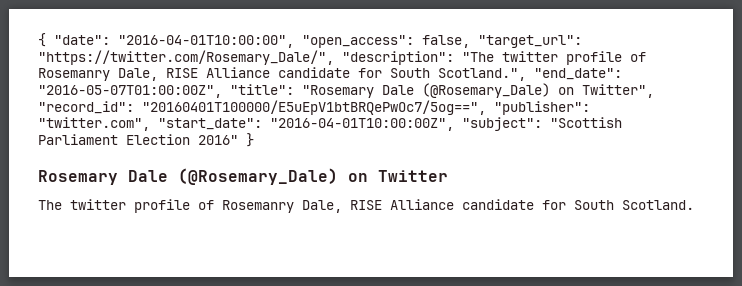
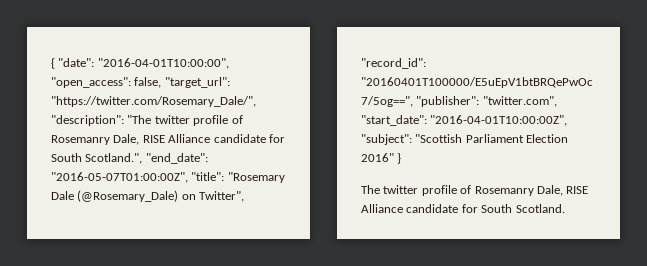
- Rosemary Dale (@Rosemary_Dale) on Twitter

